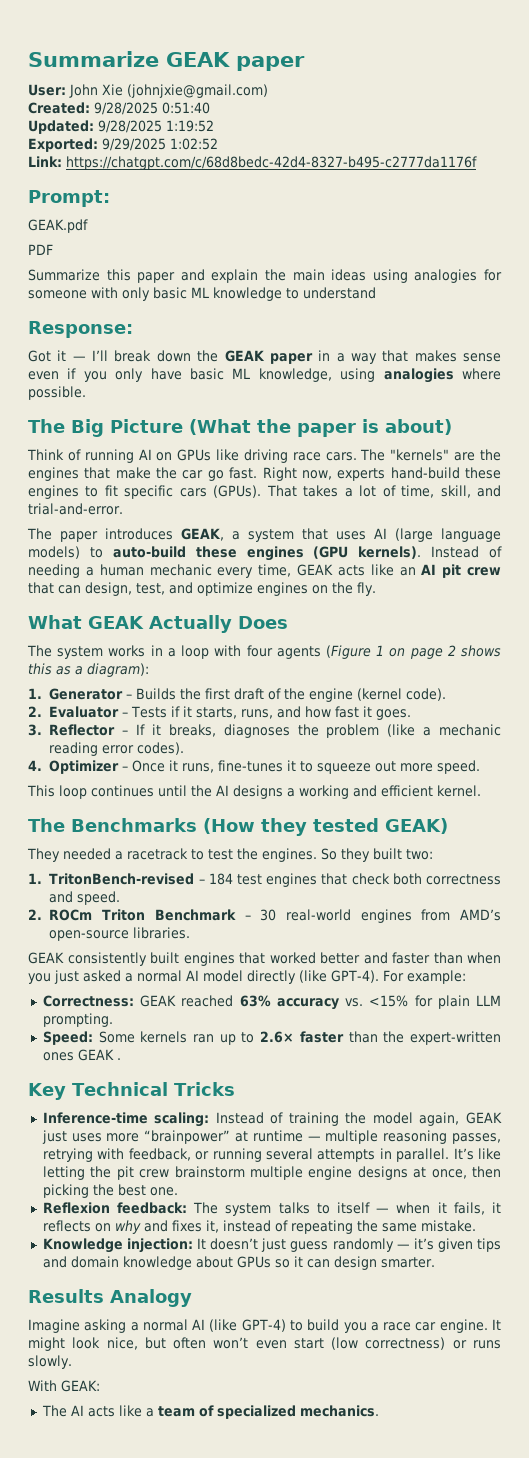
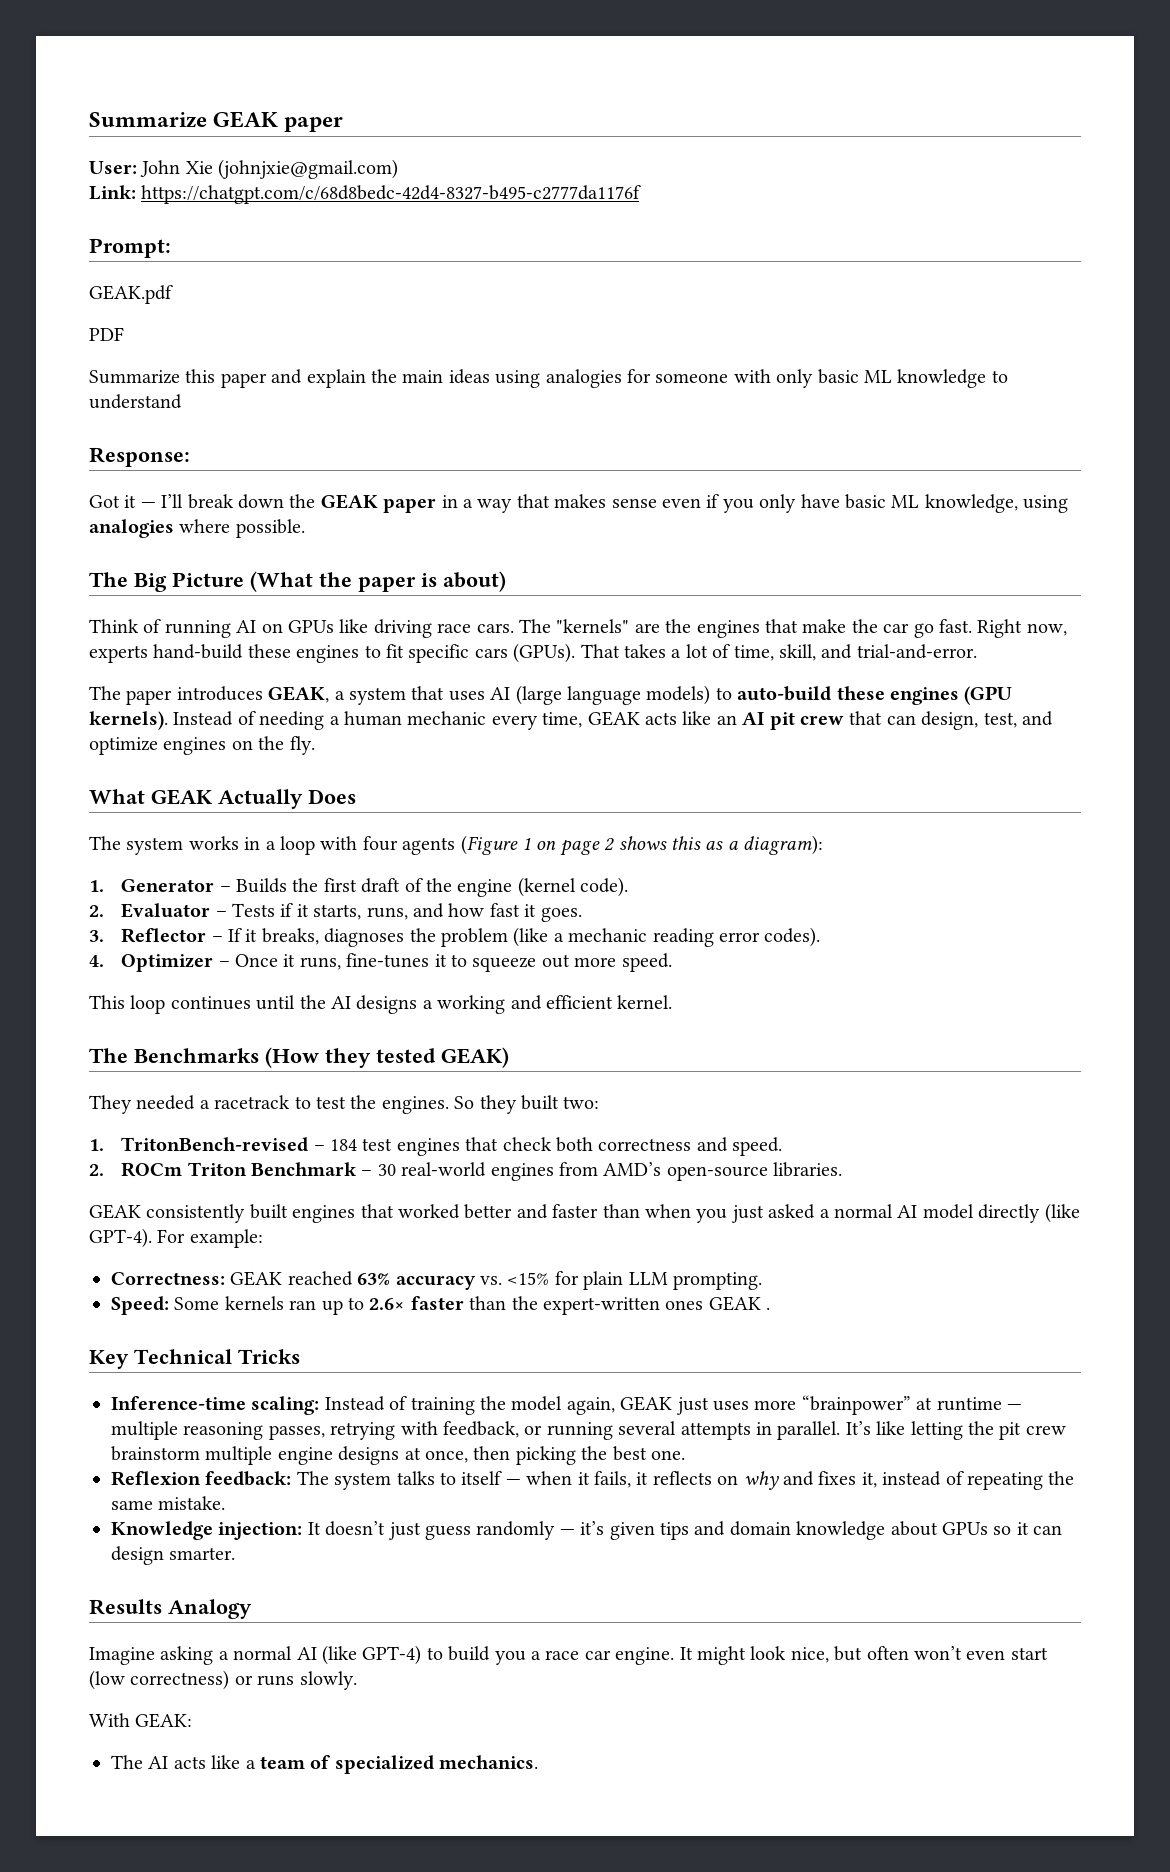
- Created: 9/28/2025 0:51:40
- Updated: 9/28/2025 1:19:52
- Exported: 9/29/2025 1:02:52

